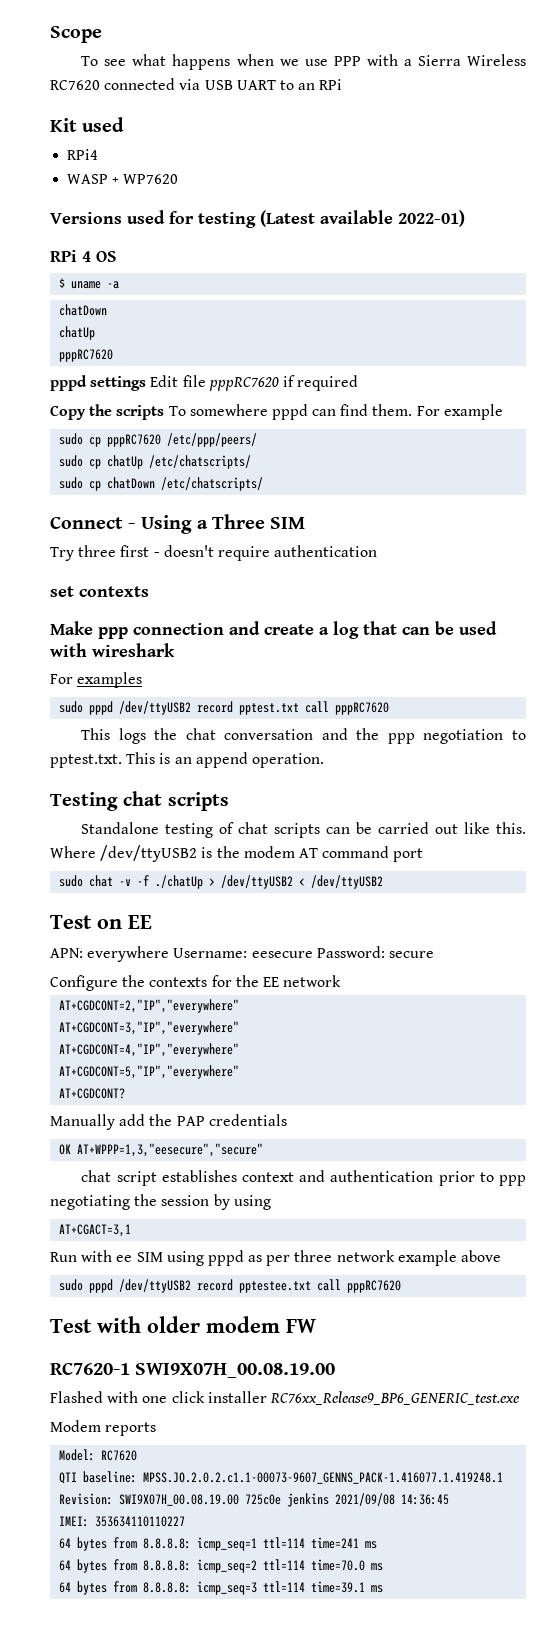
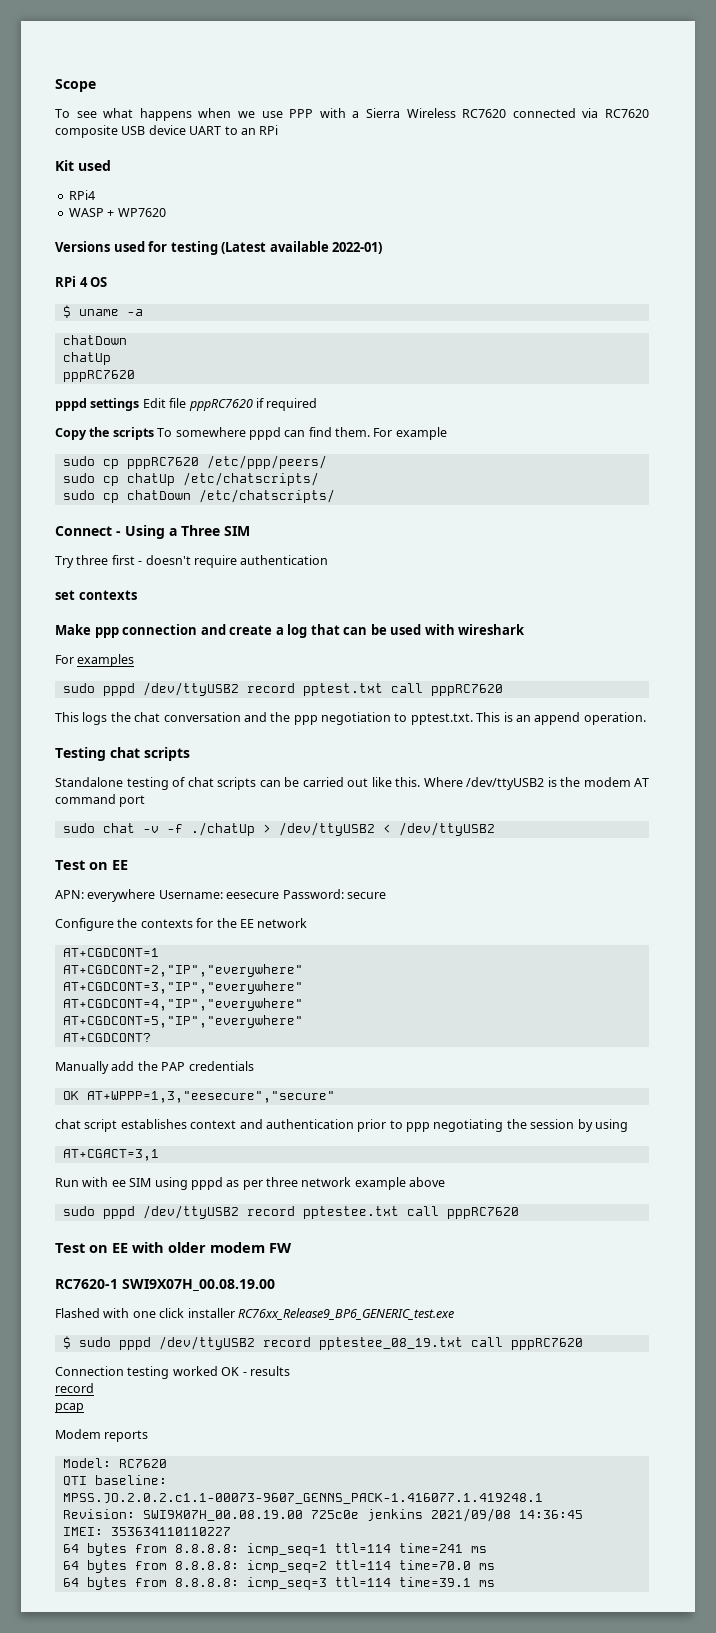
- To see what happens when we use PPP with a Sierra Wireless RC7620 connected via USB UART to an RPi
+ To see what happens when we use PPP with a Sierra Wireless RC7620 connected via RC7620 composite USB device UART to an RPi
+ AT+CGDCONT=1
- Test with older modem FW
+ Test on EE with older modem FW
+ $ sudo pppd /dev/ttyUSB2 record pptestee_08_19.txt call pppRC7620
+ Connection testing worked OK - results
+ record
+ pcap

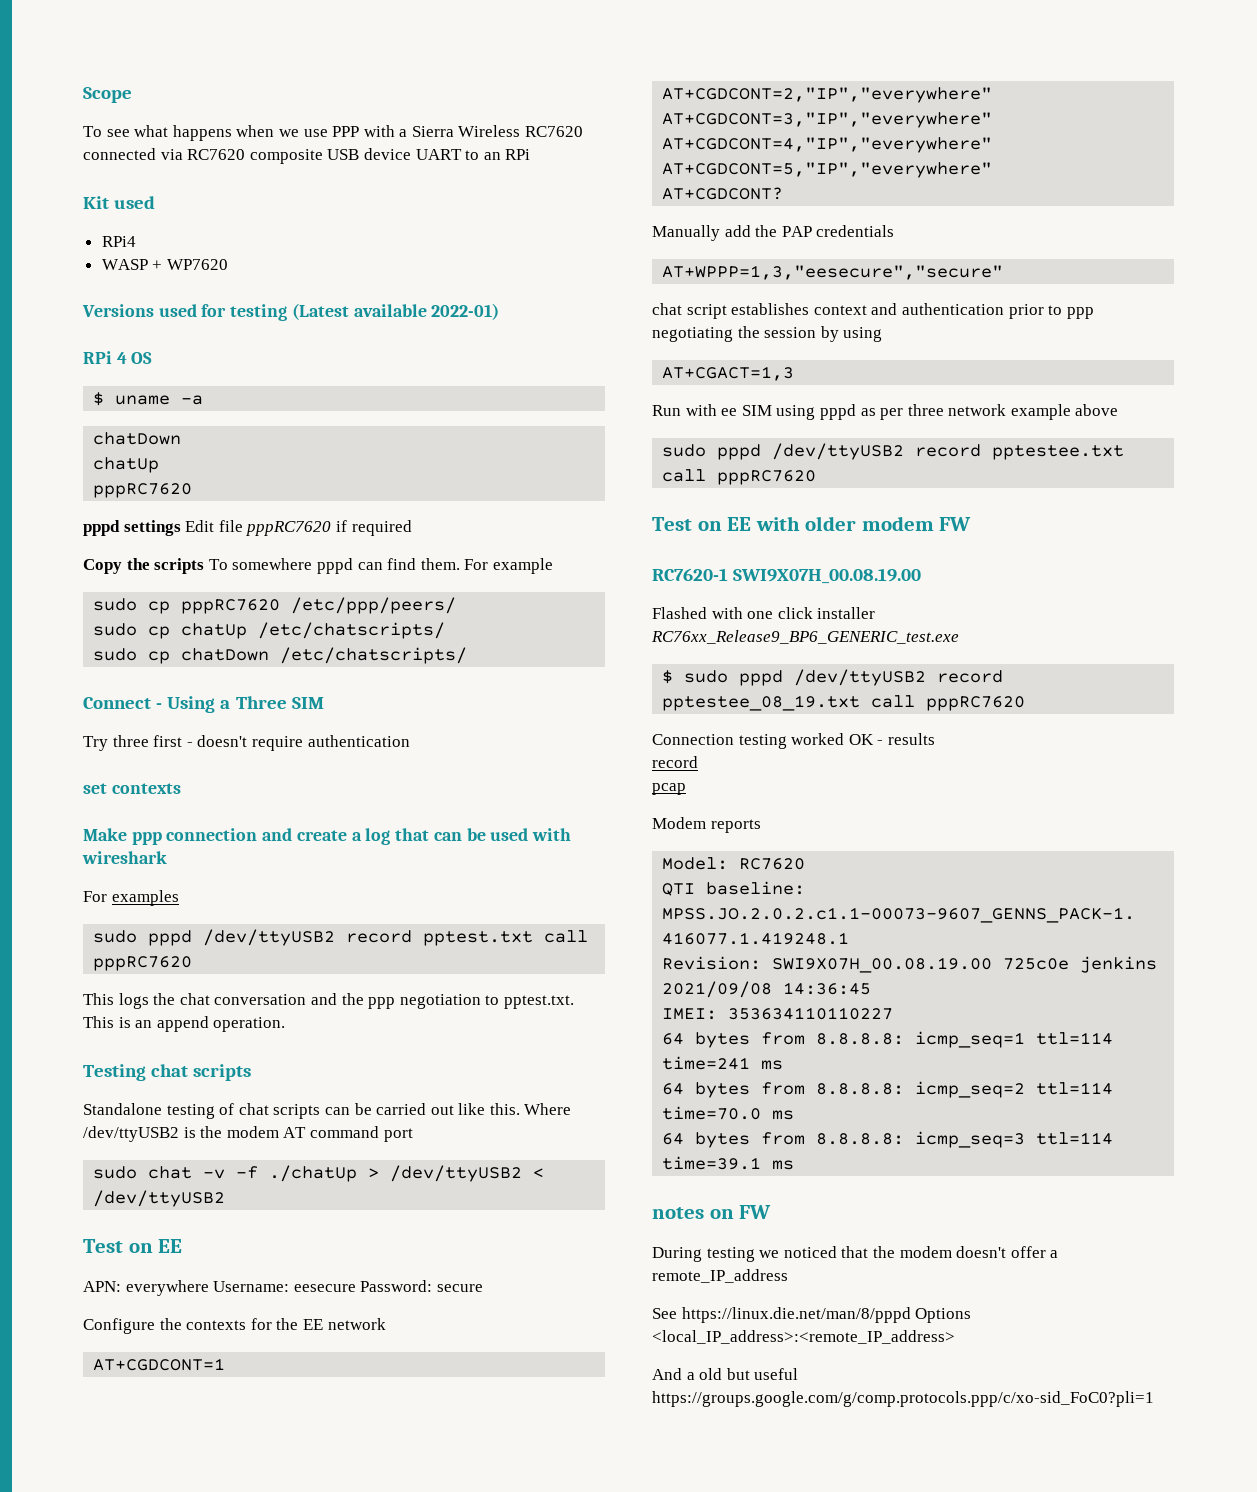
- OK AT+WPPP=1,3,"eesecure","secure"
+ AT+WPPP=1,3,"eesecure","secure"
- AT+CGACT=3,1
+ AT+CGACT=1,3
+ notes on FW
+ During testing we noticed that the modem doesn't offer a remote_IP_address
+ See https://linux.die.net/man/8/pppd Options <local_IP_address>:<remote_IP_address>
+ And a old but useful https://groups.google.com/g/comp.protocols.ppp/c/xo-sid_FoC0?pli=1

